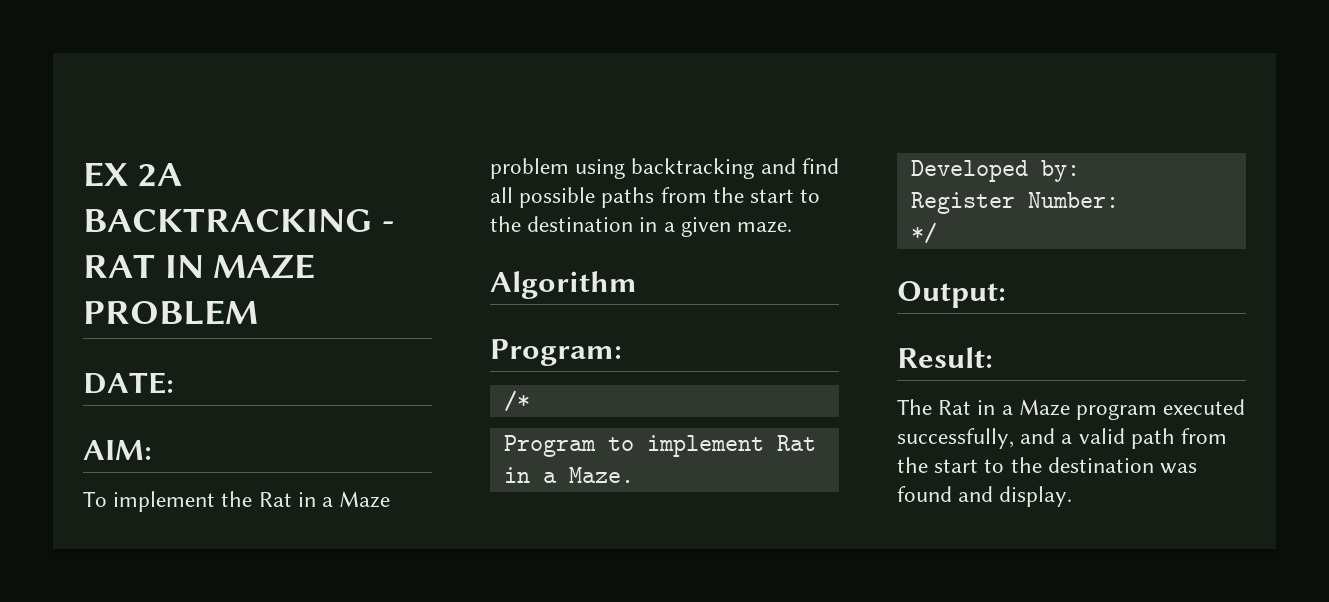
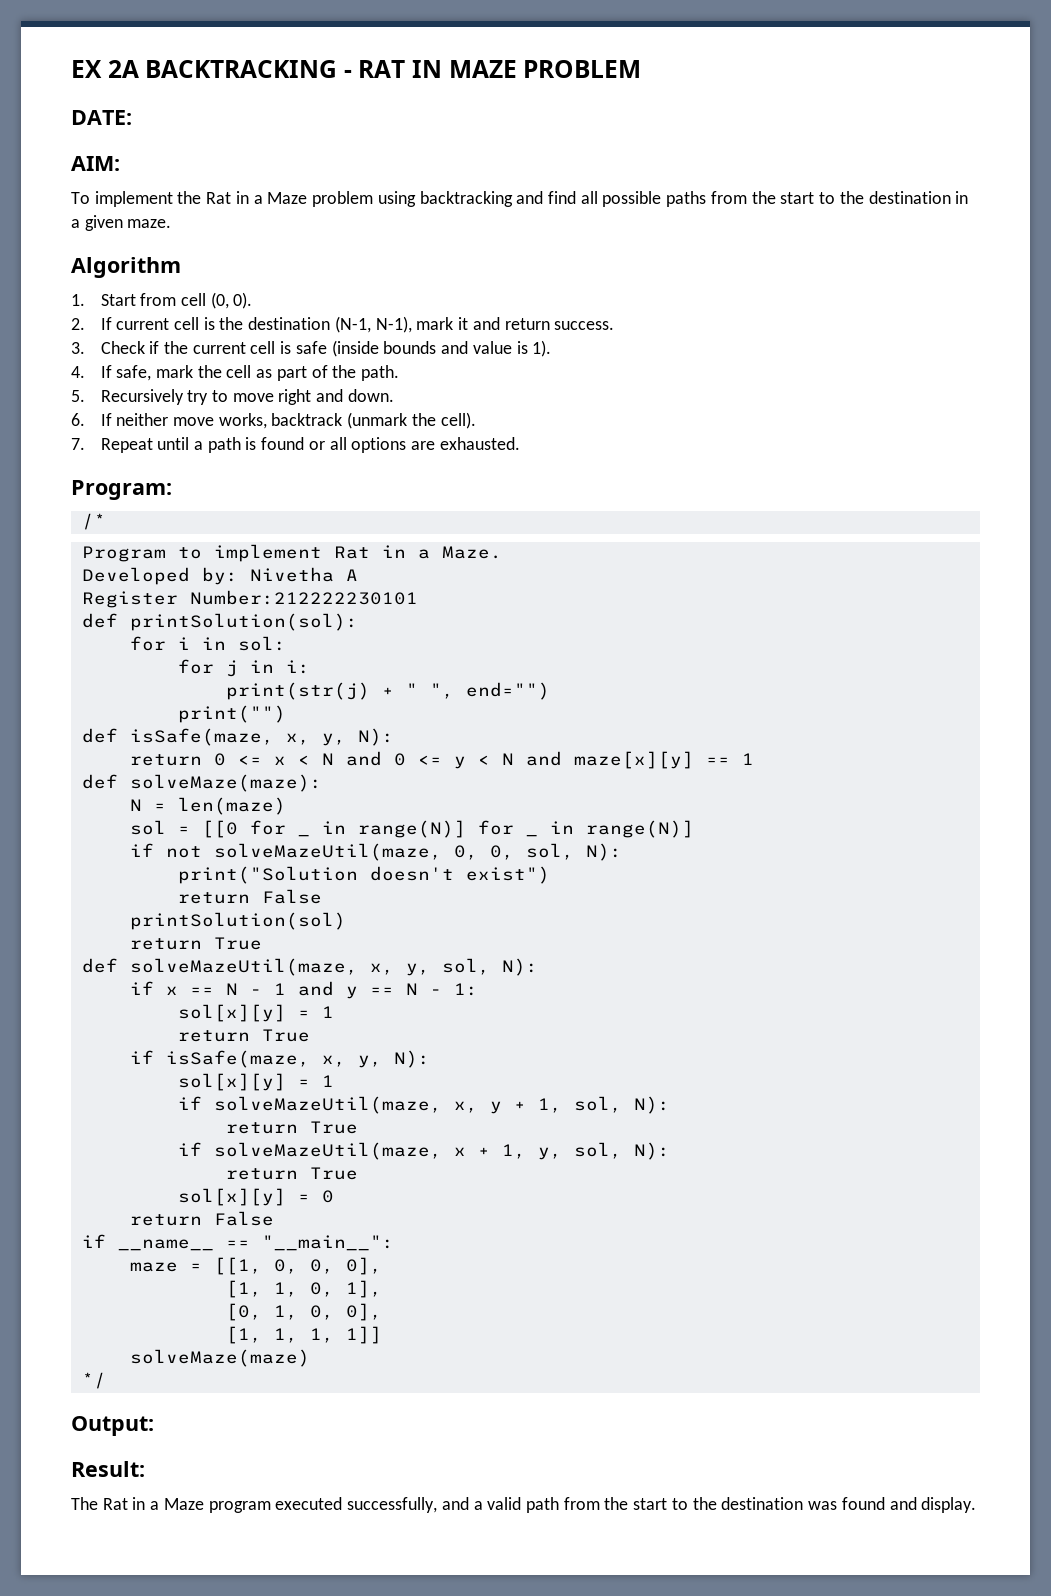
+ 1. Start from cell (0, 0).
+ 2. If current cell is the destination (N-1, N-1), mark it and return success.
+ 3. Check if the current cell is safe (inside bounds and value is 1).
+ 4. If safe, mark the cell as part of the path.
+ 5. Recursively try to move right and down.
+ 6. If neither move works, backtrack (unmark the cell).
+ 7. Repeat until a path is found or all options are exhausted.
- Developed by:
+ Developed by: Nivetha A
- Register Number:
+ Register Number:212222230101
+ def printSolution(sol):
+ for i in sol:
+ for j in i:
+ print(str(j) + " ", end="")
+ print("")
+ def isSafe(maze, x, y, N):
+ return 0 <= x < N and 0 <= y < N and maze[x][y] == 1
+ def solveMaze(maze):
+ N = len(maze)
+ sol = [[0 for _ in range(N)] for _ in range(N)]
+ if not solveMazeUtil(maze, 0, 0, sol, N):
+ print("Solution doesn't exist")
+ return False
+ printSolution(sol)
+ return True
+ def solveMazeUtil(maze, x, y, sol, N):
+ if x == N - 1 and y == N - 1:
+ sol[x][y] = 1
+ return True
+ if isSafe(maze, x, y, N):
+ sol[x][y] = 1
+ if solveMazeUtil(maze, x, y + 1, sol, N):
+ return True
+ if solveMazeUtil(maze, x + 1, y, sol, N):
+ return True
+ sol[x][y] = 0
+ return False
+ if __name__ == "__main__":
+ maze = [[1, 0, 0, 0],
+ [1, 1, 0, 1],
+ [0, 1, 0, 0],
+ [1, 1, 1, 1]]
+ solveMaze(maze)

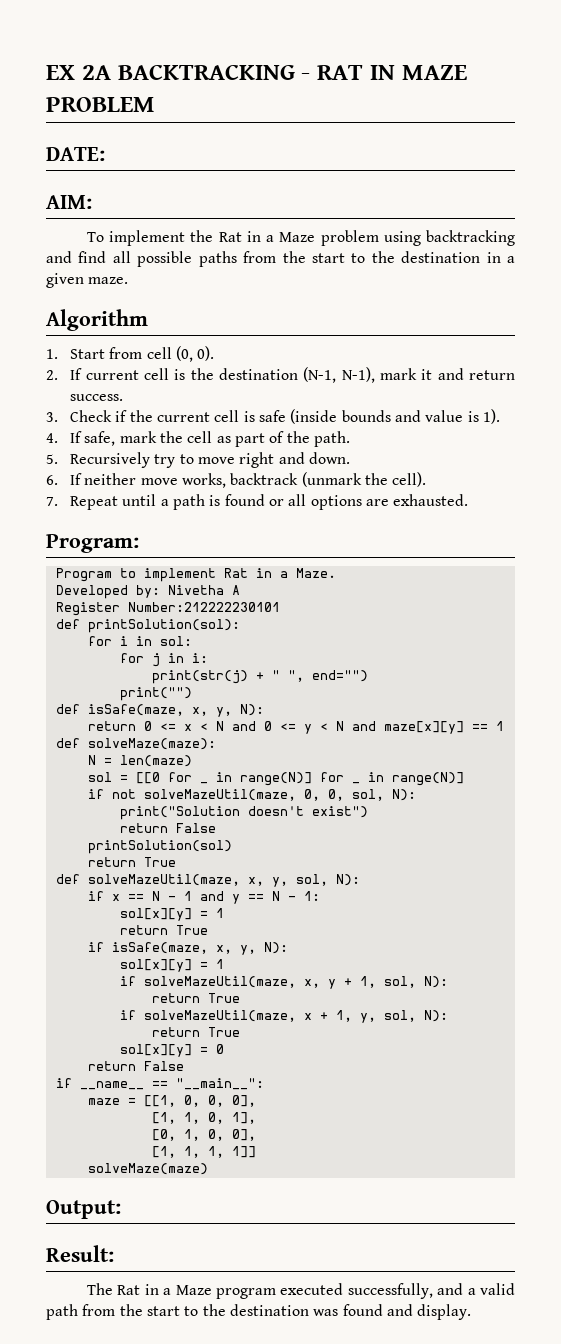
- /*
- */

